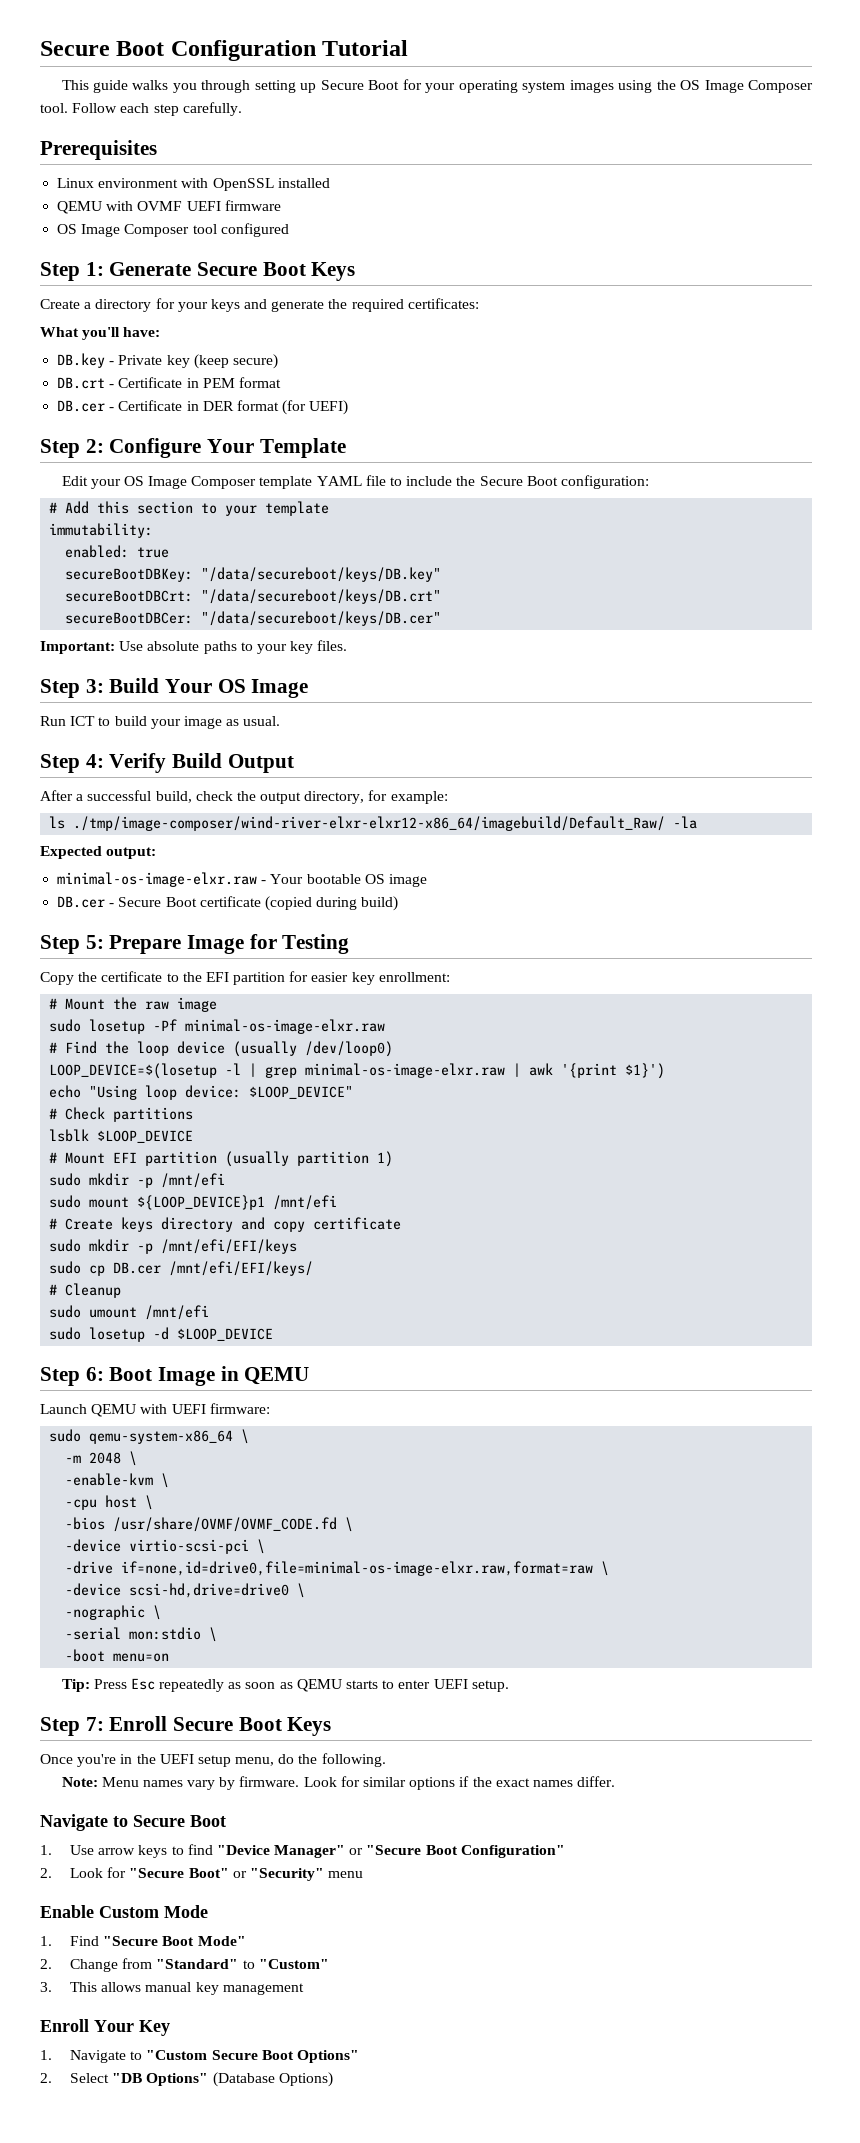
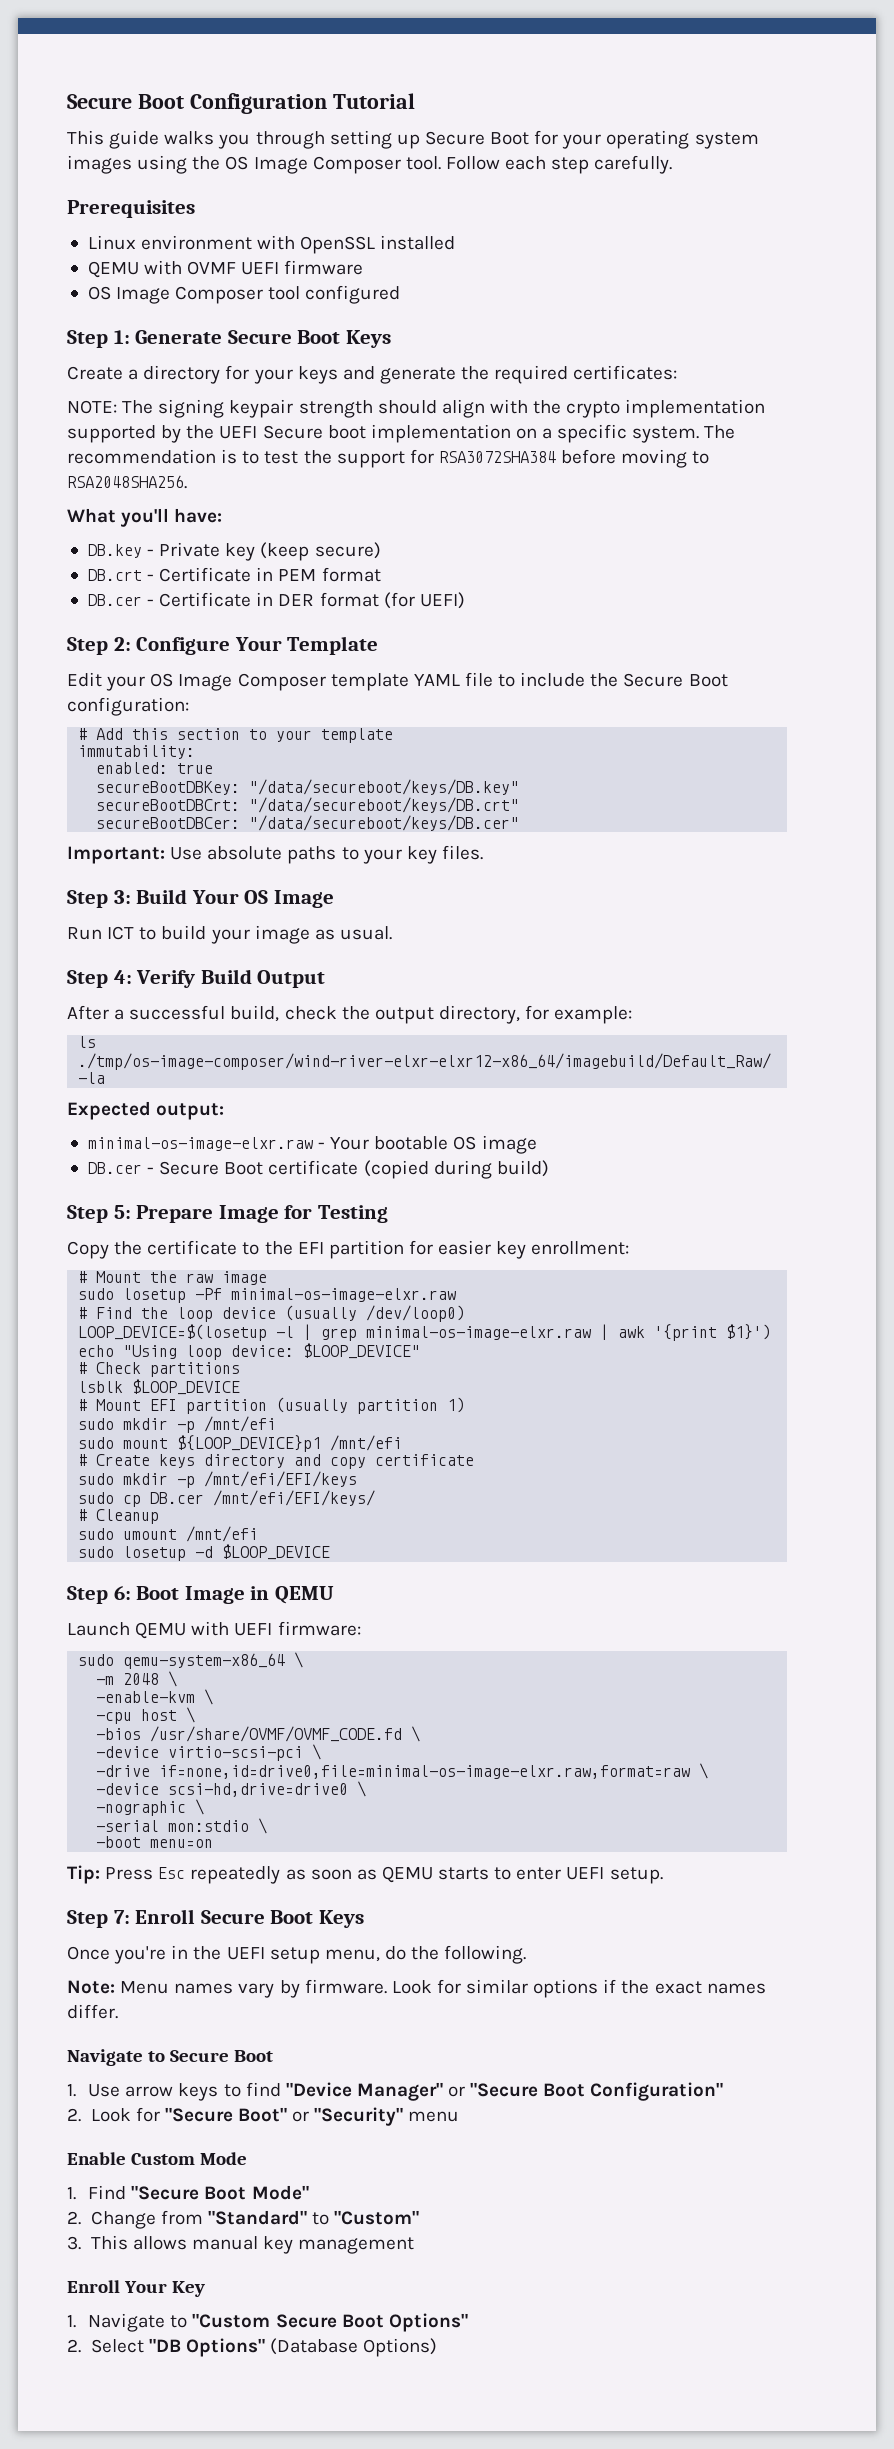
+ NOTE: The signing keypair strength should align with the crypto implementation supported by the UEFI Secure boot implementation on a specific system. The recommendation is to test the support for RSA3072SHA384 before moving to RSA2048SHA256.
- ls ./tmp/image-composer/wind-river-elxr-elxr12-x86_64/imagebuild/Default_Raw/ -la
+ ls ./tmp/os-image-composer/wind-river-elxr-elxr12-x86_64/imagebuild/Default_Raw/ -la

